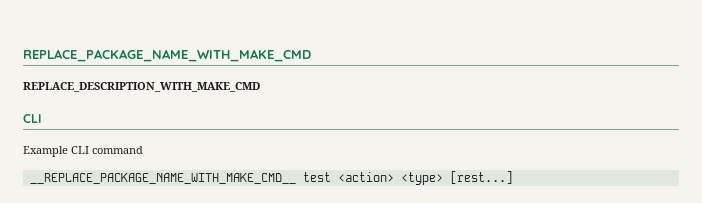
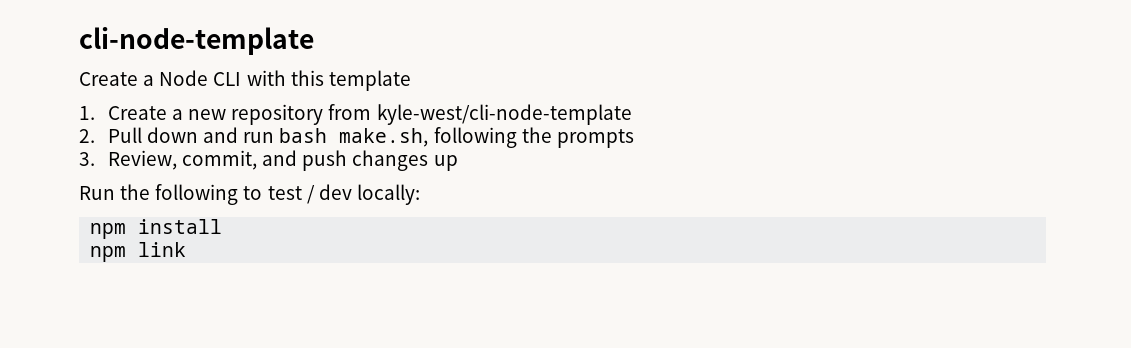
- REPLACE_PACKAGE_NAME_WITH_MAKE_CMD
- REPLACE_DESCRIPTION_WITH_MAKE_CMD
- CLI
- Example CLI command
- __REPLACE_PACKAGE_NAME_WITH_MAKE_CMD__ test <action> <type> [rest...]
+ cli-node-template
+ Create a Node CLI with this template
+ 1. Create a new repository from kyle-west/cli-node-template
+ 2. Pull down and run bash make.sh, following the prompts
+ 3. Review, commit, and push changes up
+ Run the following to test / dev locally:
+ npm install
+ npm link

